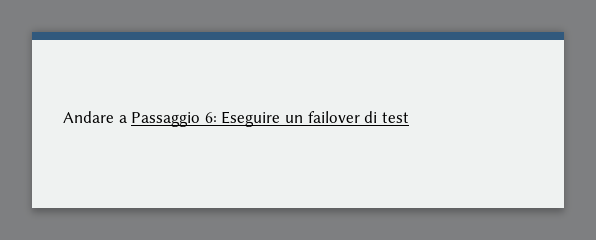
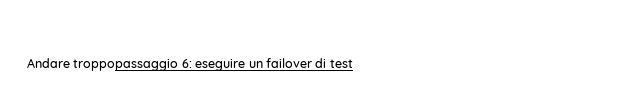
- Andare a Passaggio 6: Eseguire un failover di test
+ Andare troppopassaggio 6: eseguire un failover di test

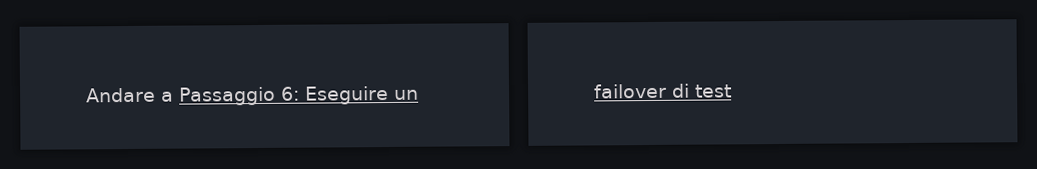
- Andare troppopassaggio 6: eseguire un failover di test
+ Andare a Passaggio 6: Eseguire un failover di test

